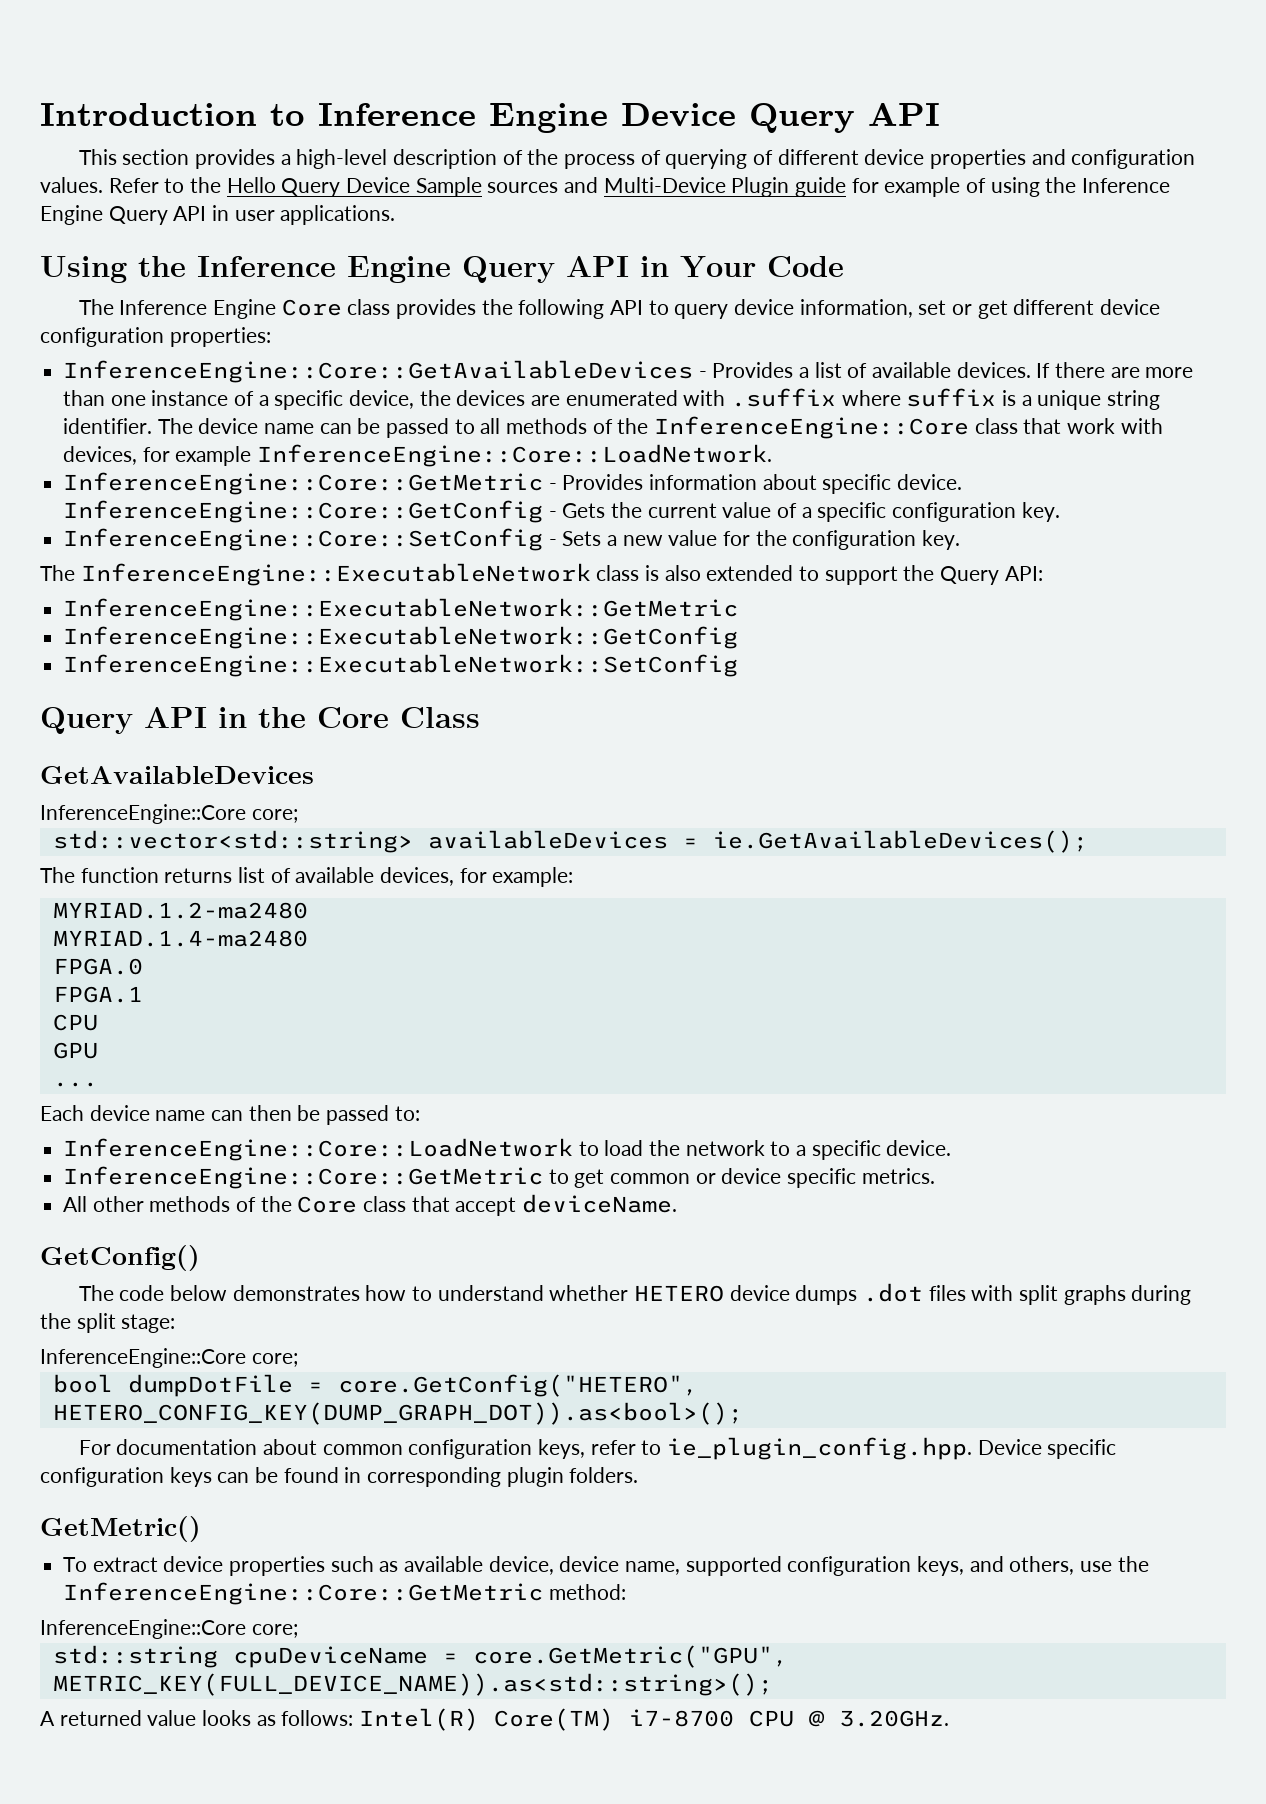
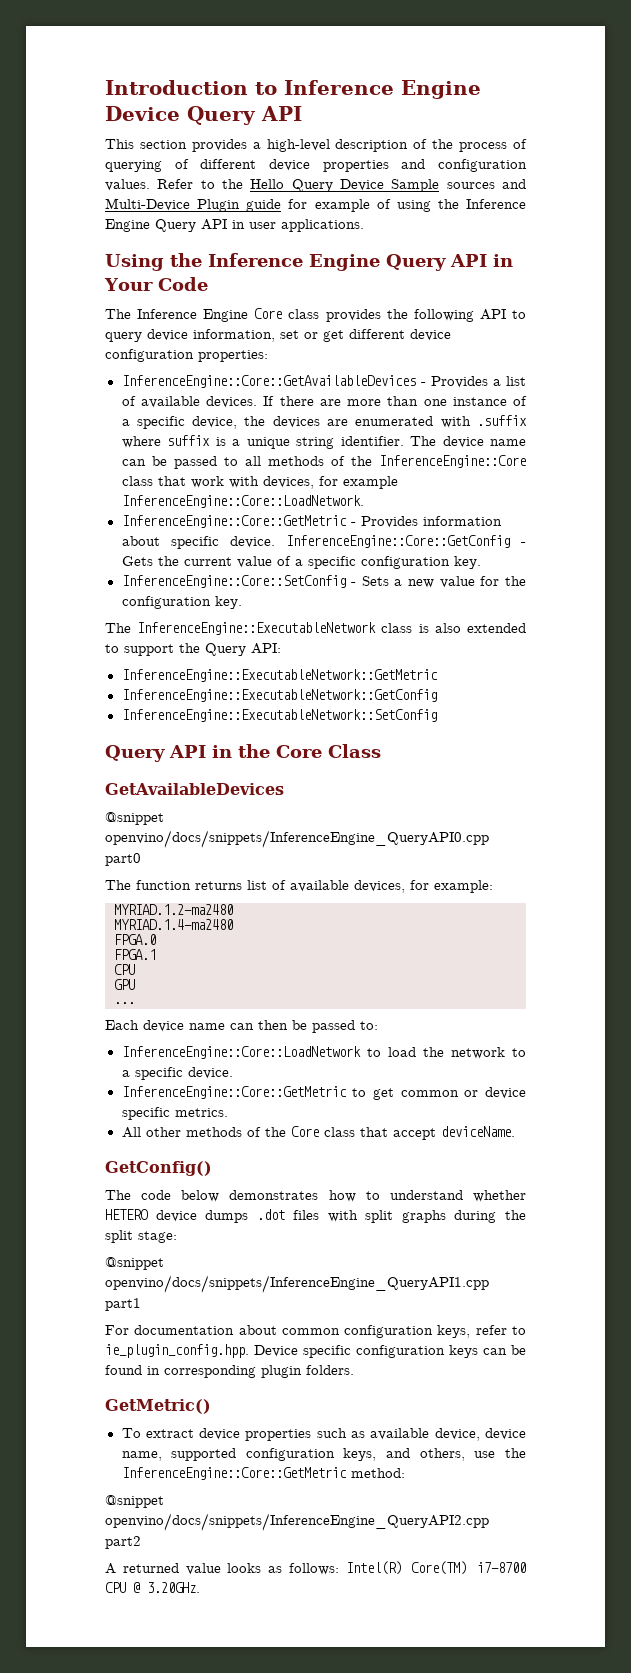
  GetAvailableDevices
- InferenceEngine::Core core;
- std::vector<std::string> availableDevices = ie.GetAvailableDevices();
+ @snippet openvino/docs/snippets/InferenceEngine_QueryAPI0.cpp part0
  The code below demonstrates how to understand whether HETERO device dumps .dot files with split graphs during the split stage:
- InferenceEngine::Core core;
- bool dumpDotFile = core.GetConfig("HETERO", HETERO_CONFIG_KEY(DUMP_GRAPH_DOT)).as<bool>();
+ @snippet openvino/docs/snippets/InferenceEngine_QueryAPI1.cpp part1
  To extract device properties such as available device, device name, supported configuration keys, and others, use the InferenceEngine::Core::GetMetric method:
- InferenceEngine::Core core;
- std::string cpuDeviceName = core.GetMetric("GPU", METRIC_KEY(FULL_DEVICE_NAME)).as<std::string>();
+ @snippet openvino/docs/snippets/InferenceEngine_QueryAPI2.cpp part2

